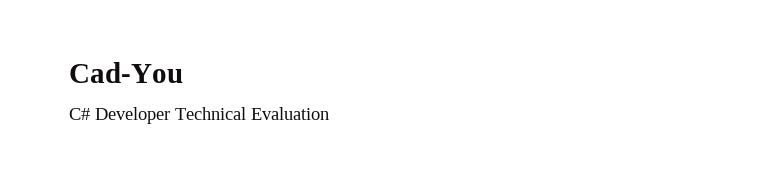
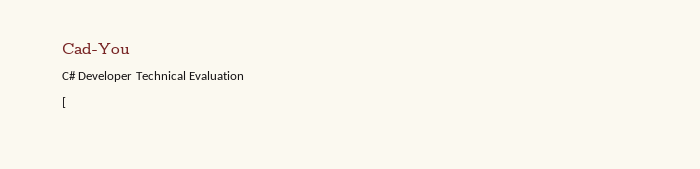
+ [

